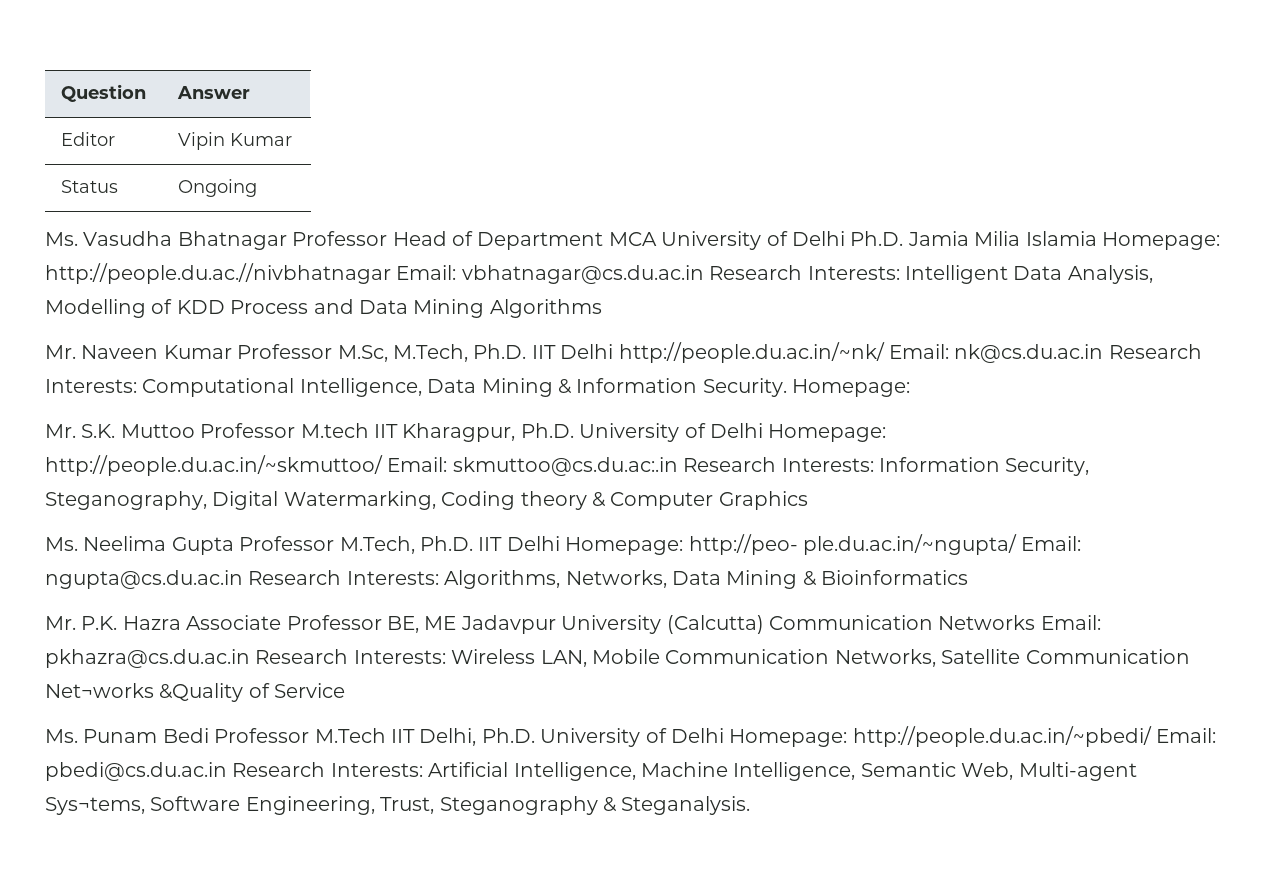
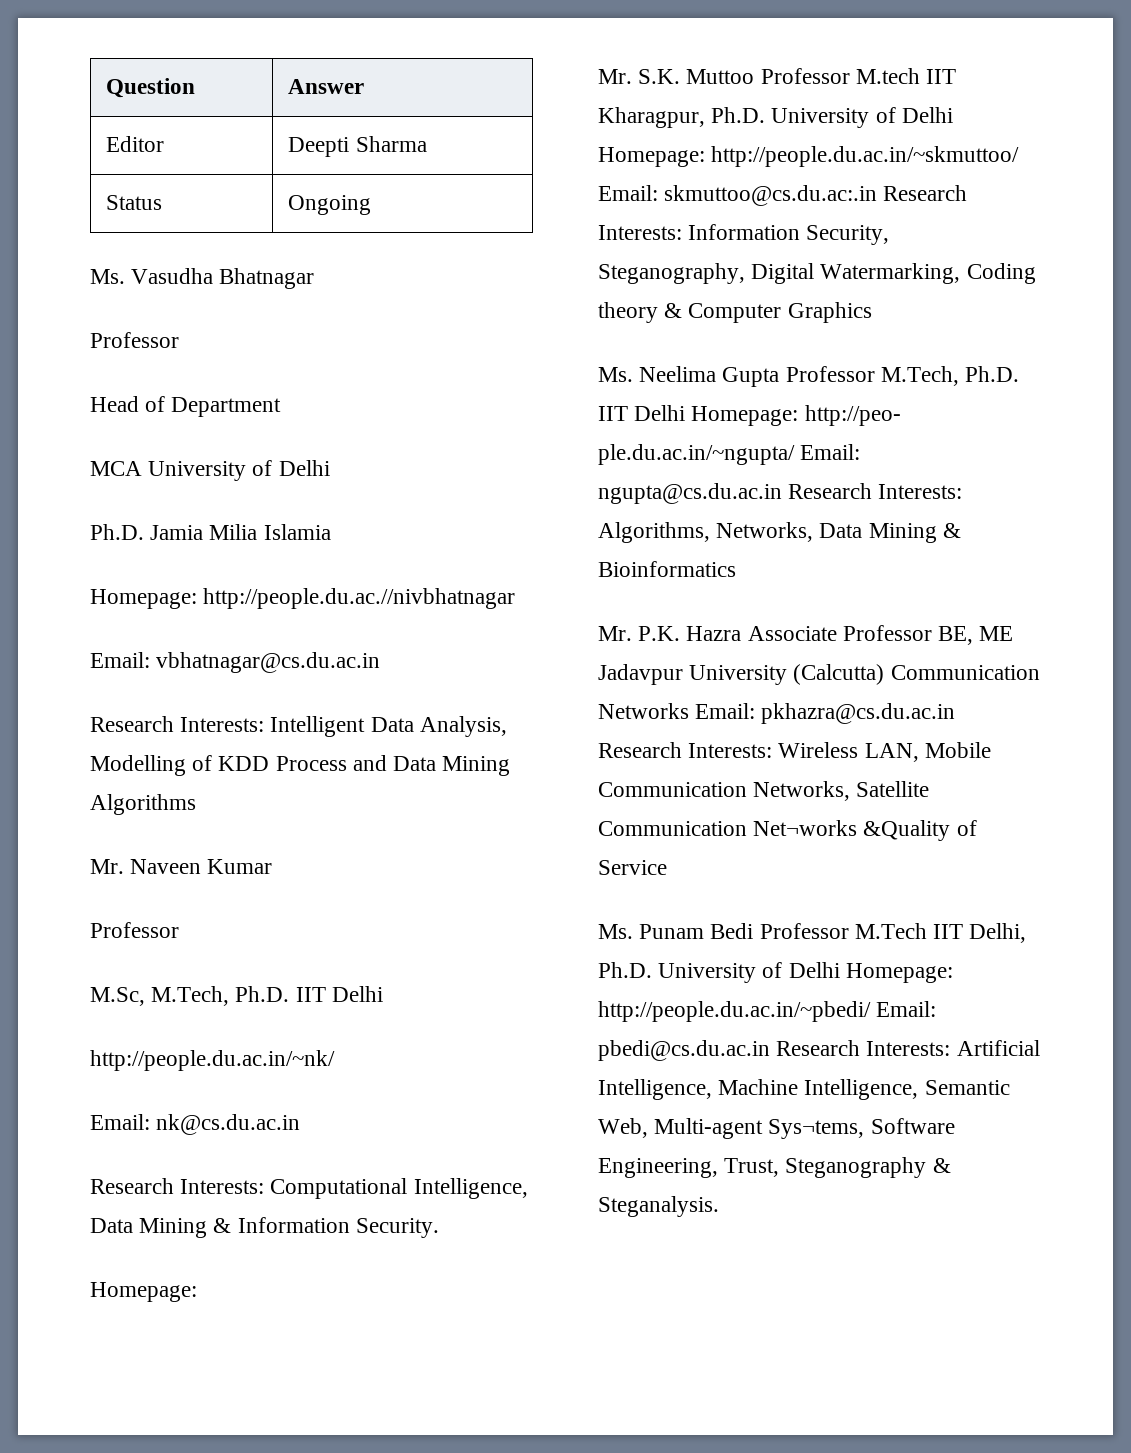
- Editor | Vipin Kumar
+ Editor | Deepti Sharma
- Ms. Vasudha Bhatnagar Professor Head of Department MCA University of Delhi Ph.D. Jamia Milia Islamia Homepage: http://people.du.ac.//nivbhatnagar Email: vbhatnagar@cs.du.ac.in Research Interests: Intelligent Data Analysis, Modelling of KDD Process and Data Mining Algorithms
+ Ms. Vasudha Bhatnagar
+ Professor
+ Head of Department
+ MCA University of Delhi
+ Ph.D. Jamia Milia Islamia
+ Homepage: http://people.du.ac.//nivbhatnagar
+ Email: vbhatnagar@cs.du.ac.in
+ Research Interests: Intelligent Data Analysis, Modelling of KDD Process and Data Mining Algorithms
- Mr. Naveen Kumar Professor M.Sc, M.Tech, Ph.D. IIT Delhi http://people.du.ac.in/~nk/ Email: nk@cs.du.ac.in Research Interests: Computational Intelligence, Data Mining & Information Security. Homepage:
+ Mr. Naveen Kumar
+ Professor
+ M.Sc, M.Tech, Ph.D. IIT Delhi
+ http://people.du.ac.in/~nk/
+ Email: nk@cs.du.ac.in
+ Research Interests: Computational Intelligence, Data Mining & Information Security.
+ Homepage:

